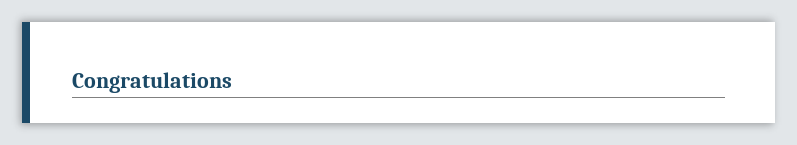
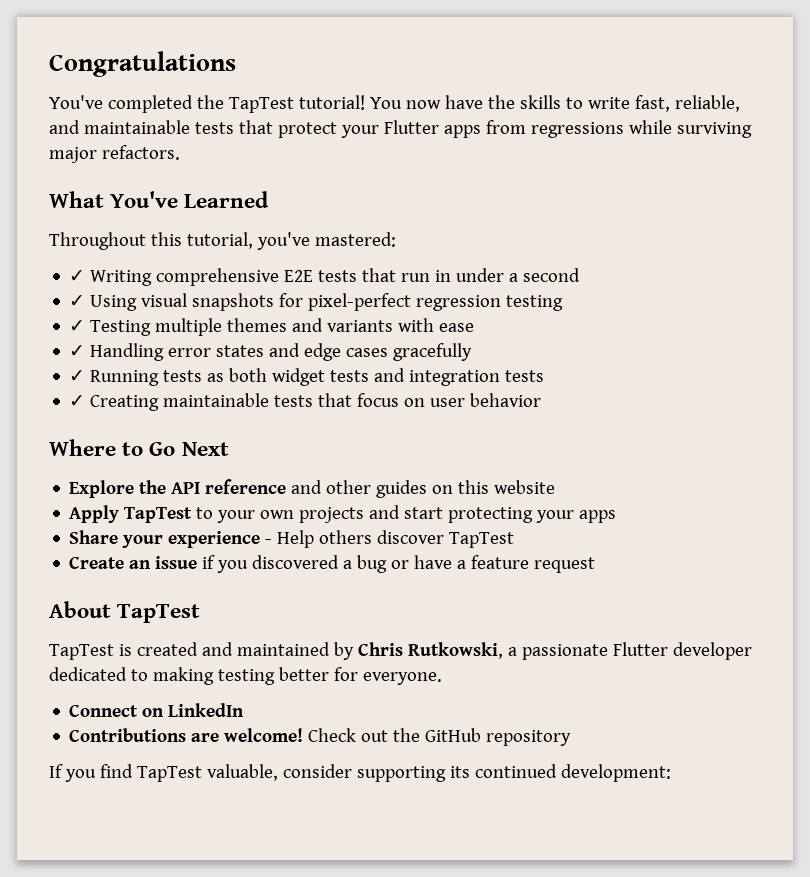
+ You've completed the TapTest tutorial! You now have the skills to write fast, reliable, and maintainable tests that protect your Flutter apps from regressions while surviving major refactors.
+ What You've Learned
+ Throughout this tutorial, you've mastered:
+ ✓ Writing comprehensive E2E tests that run in under a second
+ ✓ Using visual snapshots for pixel-perfect regression testing
+ ✓ Testing multiple themes and variants with ease
+ ✓ Handling error states and edge cases gracefully
+ ✓ Running tests as both widget tests and integration tests
+ ✓ Creating maintainable tests that focus on user behavior
+ Where to Go Next
+ Explore the API reference and other guides on this website
+ Apply TapTest to your own projects and start protecting your apps
+ Share your experience - Help others discover TapTest
+ Create an issue if you discovered a bug or have a feature request
+ About TapTest
+ TapTest is created and maintained by Chris Rutkowski, a passionate Flutter developer dedicated to making testing better for everyone.
+ Connect on LinkedIn
+ Contributions are welcome! Check out the GitHub repository
+ If you find TapTest valuable, consider supporting its continued development:

